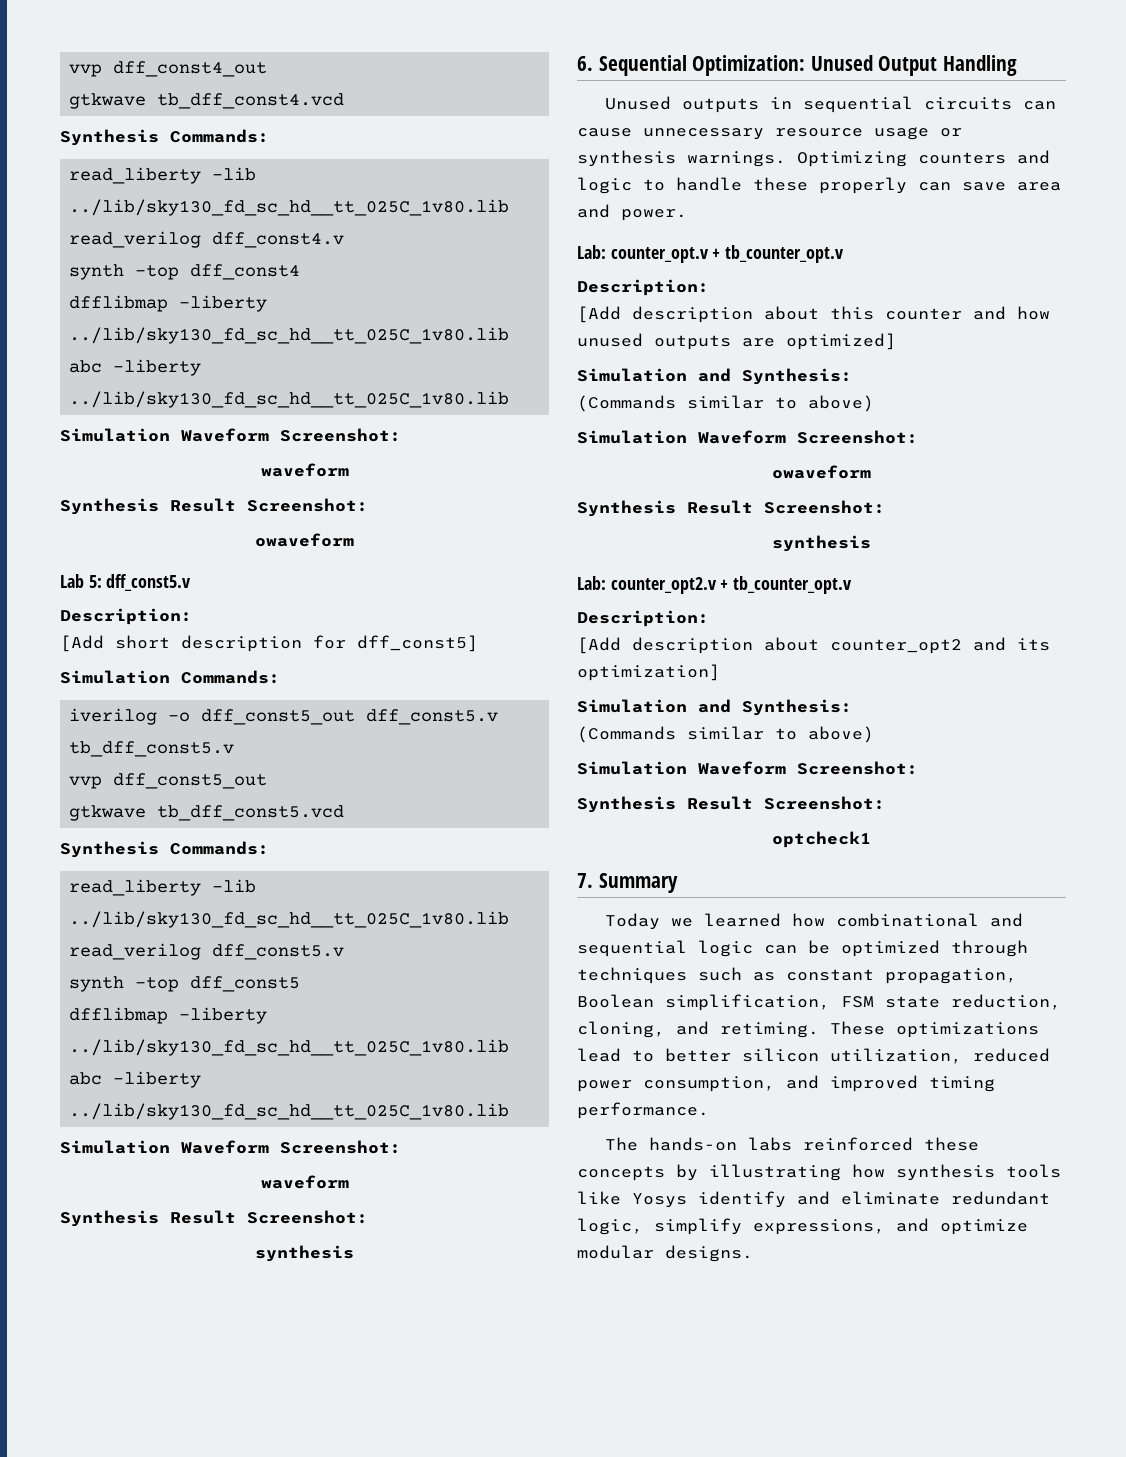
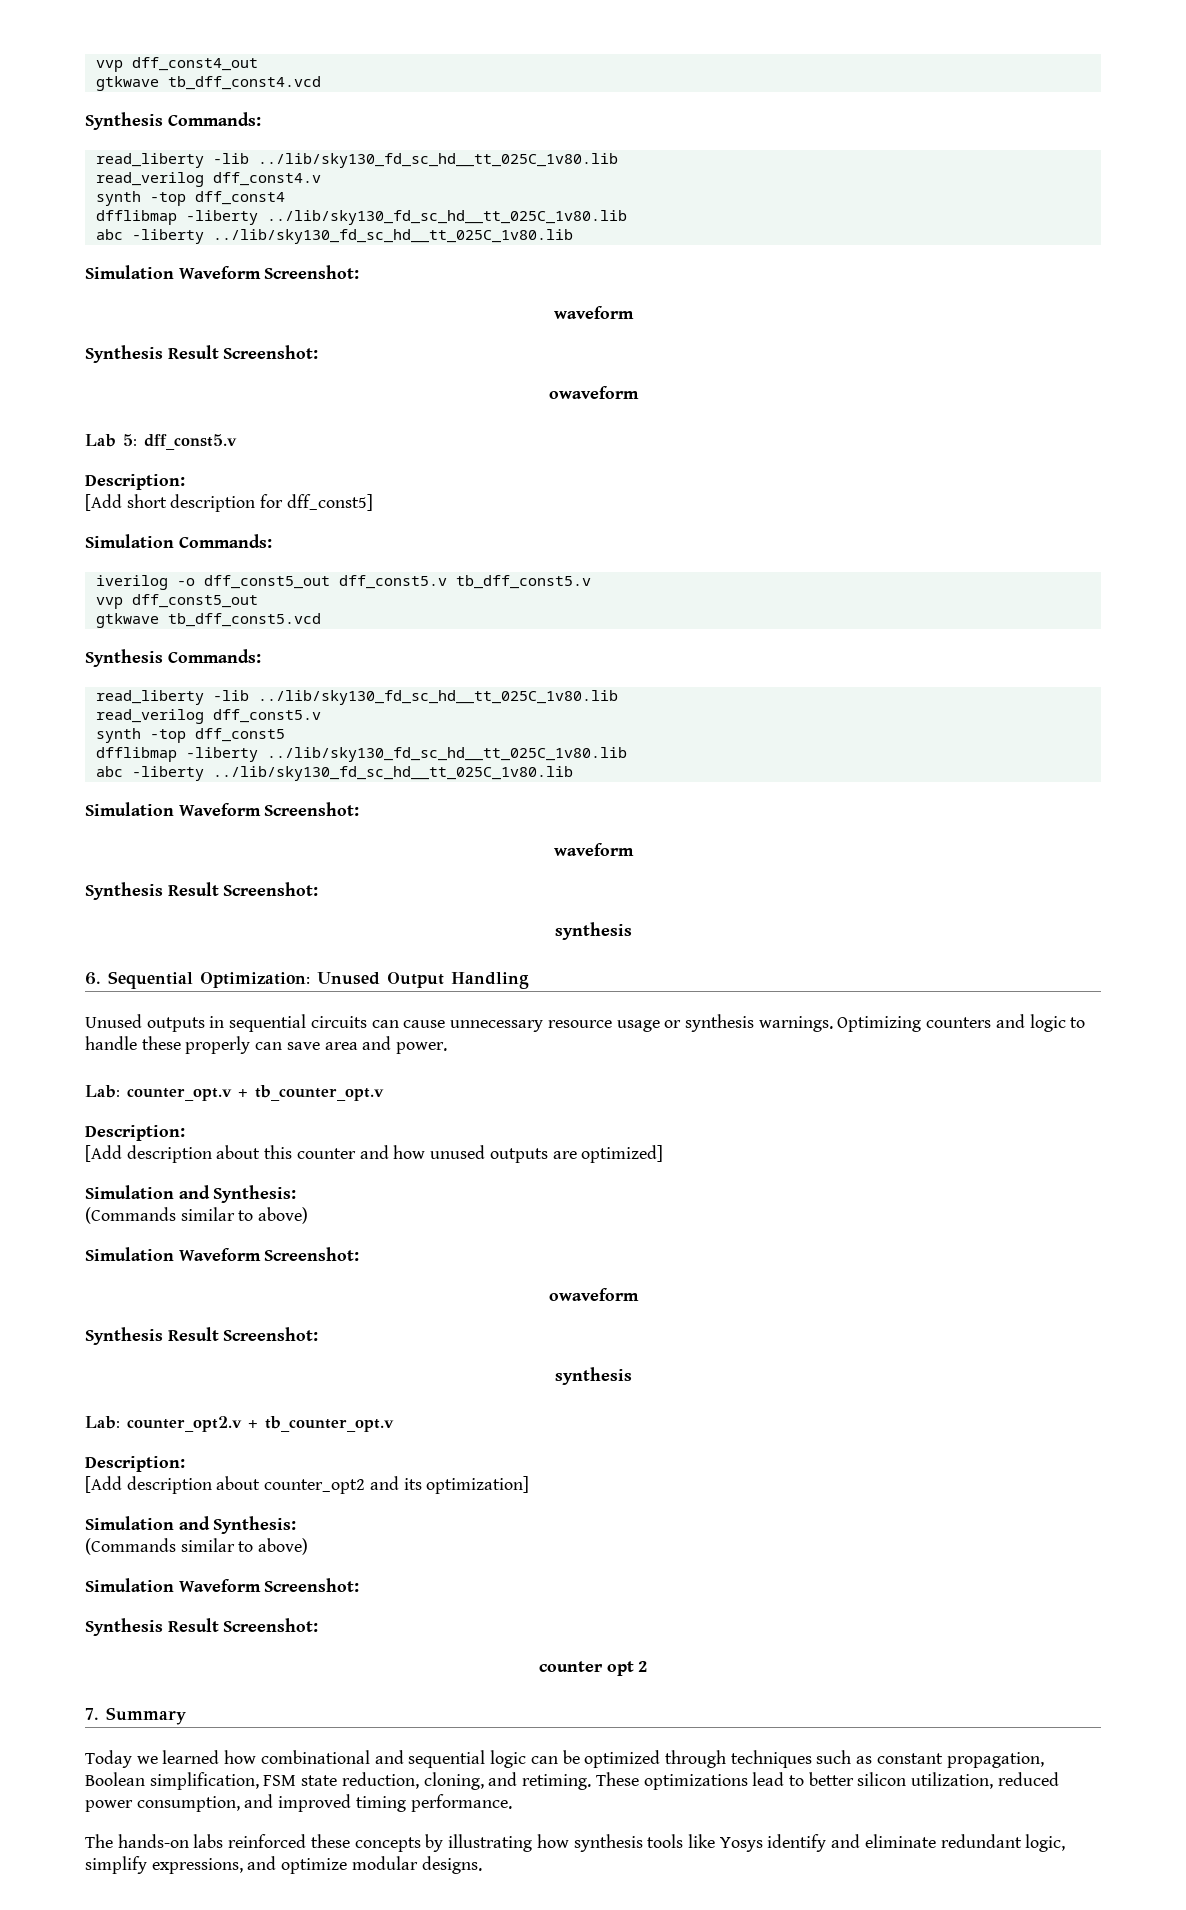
- optcheck1
+ counter opt 2

